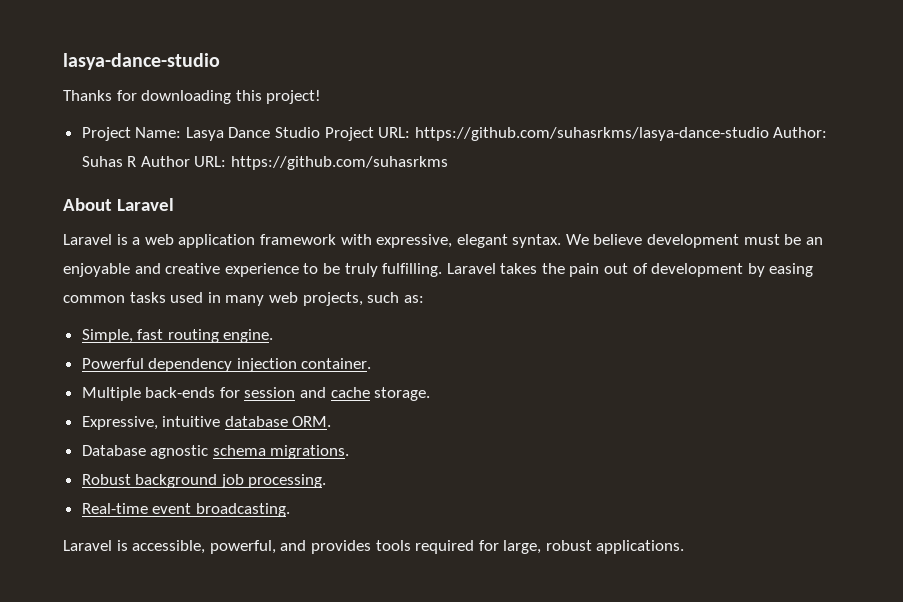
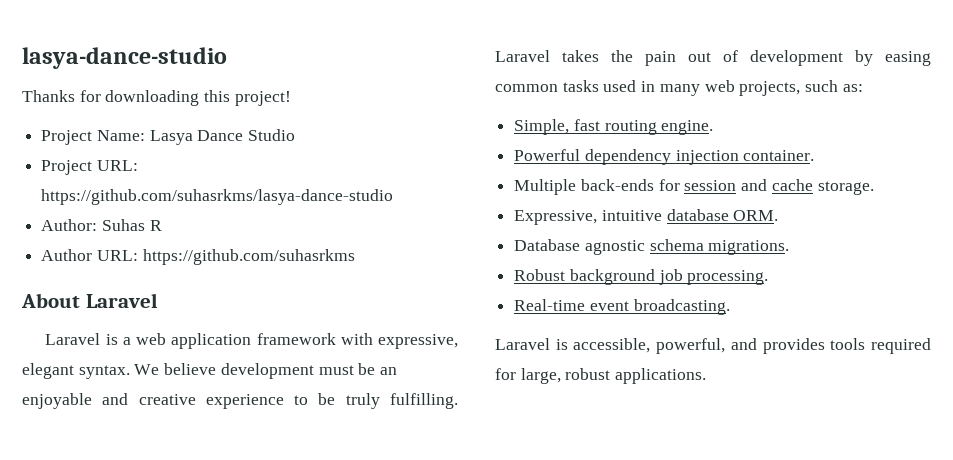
- Project Name: Lasya Dance Studio Project URL: https://github.com/suhasrkms/lasya-dance-studio Author: Suhas R Author URL: https://github.com/suhasrkms
+ Project Name: Lasya Dance Studio
+ Project URL: https://github.com/suhasrkms/lasya-dance-studio
+ Author: Suhas R
+ Author URL: https://github.com/suhasrkms

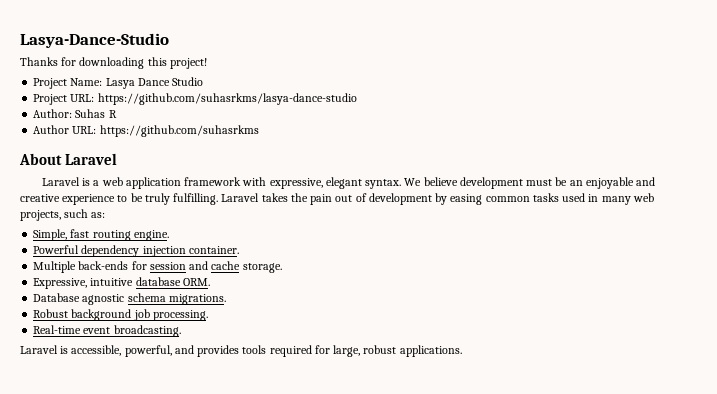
- lasya-dance-studio
+ Lasya-Dance-Studio

